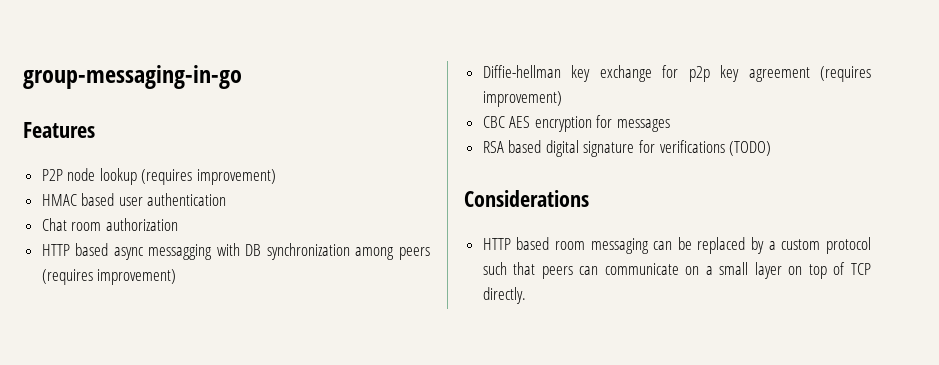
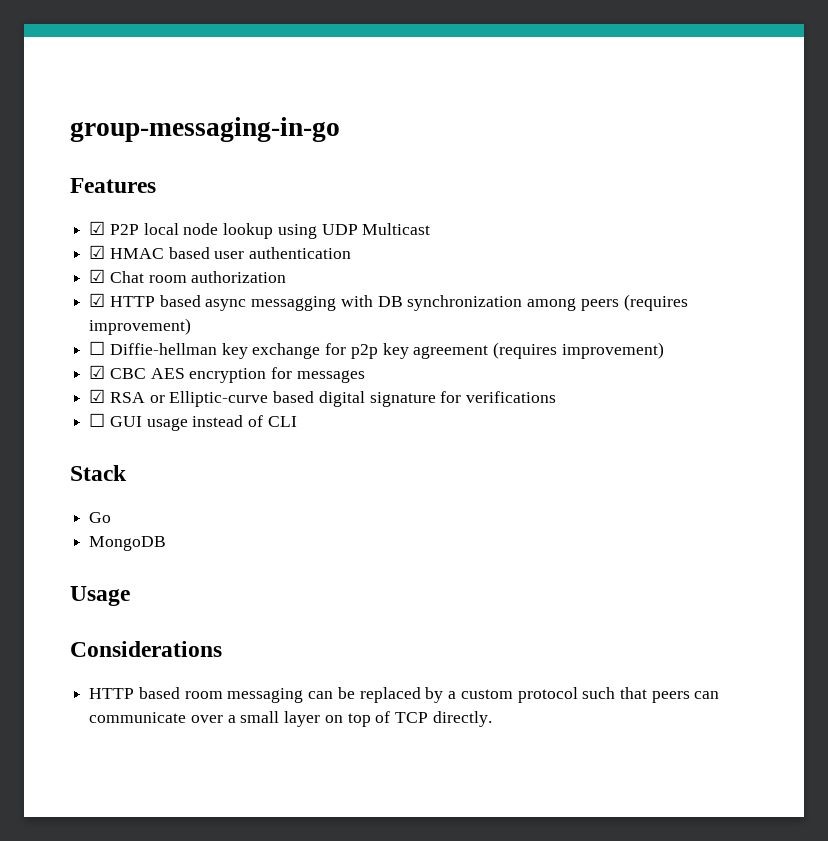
- P2P node lookup (requires improvement)
- HMAC based user authentication
+ ☑ P2P local node lookup using UDP Multicast
+ ☑ HMAC based user authentication
- Chat room authorization
+ ☑ Chat room authorization
- HTTP based async messagging with DB synchronization among peers (requires improvement)
+ ☑ HTTP based async messagging with DB synchronization among peers (requires improvement)
- Diffie-hellman key exchange for p2p key agreement (requires improvement)
+ ☐ Diffie-hellman key exchange for p2p key agreement (requires improvement)
- CBC AES encryption for messages
+ ☑ CBC AES encryption for messages
- RSA based digital signature for verifications (TODO)
+ ☑ RSA or Elliptic-curve based digital signature for verifications
+ ☐ GUI usage instead of CLI
+ Stack
+ Go
+ MongoDB
+ Usage
- HTTP based room messaging can be replaced by a custom protocol such that peers can communicate on a small layer on top of TCP directly.
+ HTTP based room messaging can be replaced by a custom protocol such that peers can communicate over a small layer on top of TCP directly.

